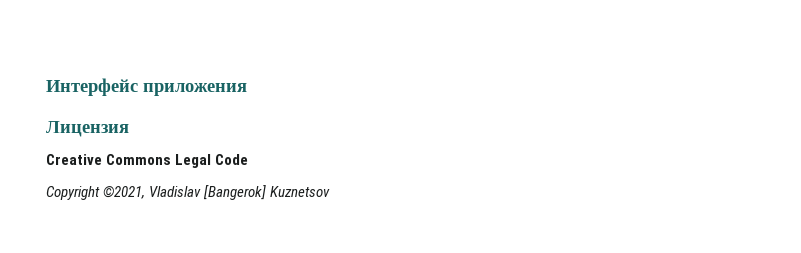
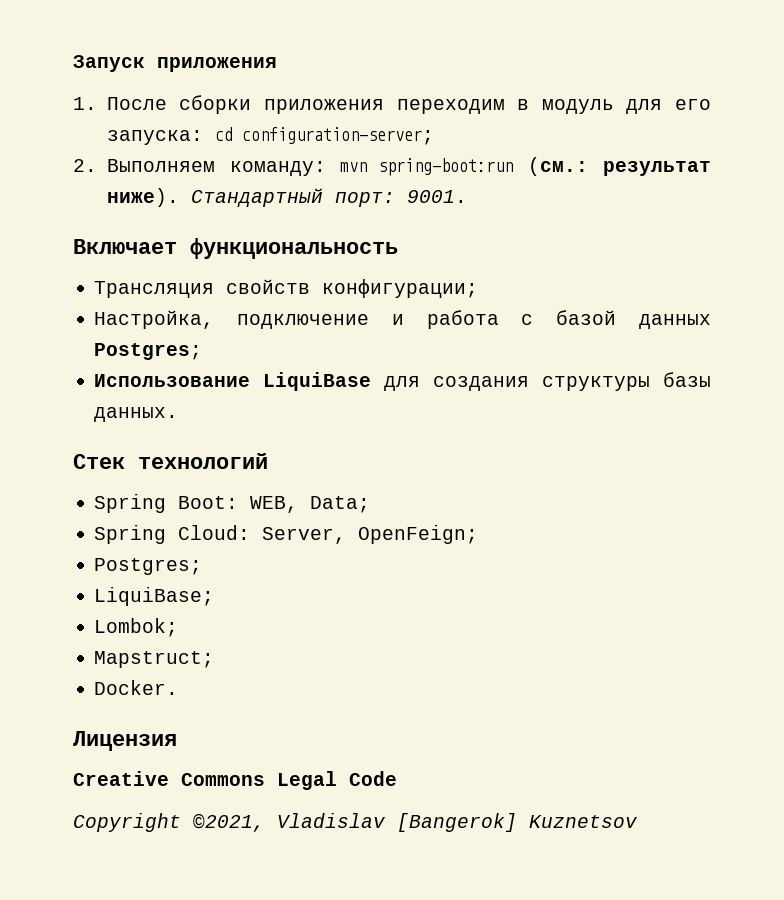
- Интерфейс приложения
+ Запуск приложения
+ 1. После сборки приложения переходим в модуль для его запуска: cd configuration-server;
+ 2. Выполняем команду: mvn spring-boot:run (см.: результат ниже). Стандартный порт: 9001.
+ Включает функциональность
+ Трансляция свойств конфигурации;
+ Настройка, подключение и работа с базой данных Postgres;
+ Использование LiquiBase для создания структуры базы данных.
+ Стек технологий
+ Spring Boot: WEB, Data;
+ Spring Cloud: Server, OpenFeign;
+ Postgres;
+ LiquiBase;
+ Lombok;
+ Mapstruct;
+ Docker.

